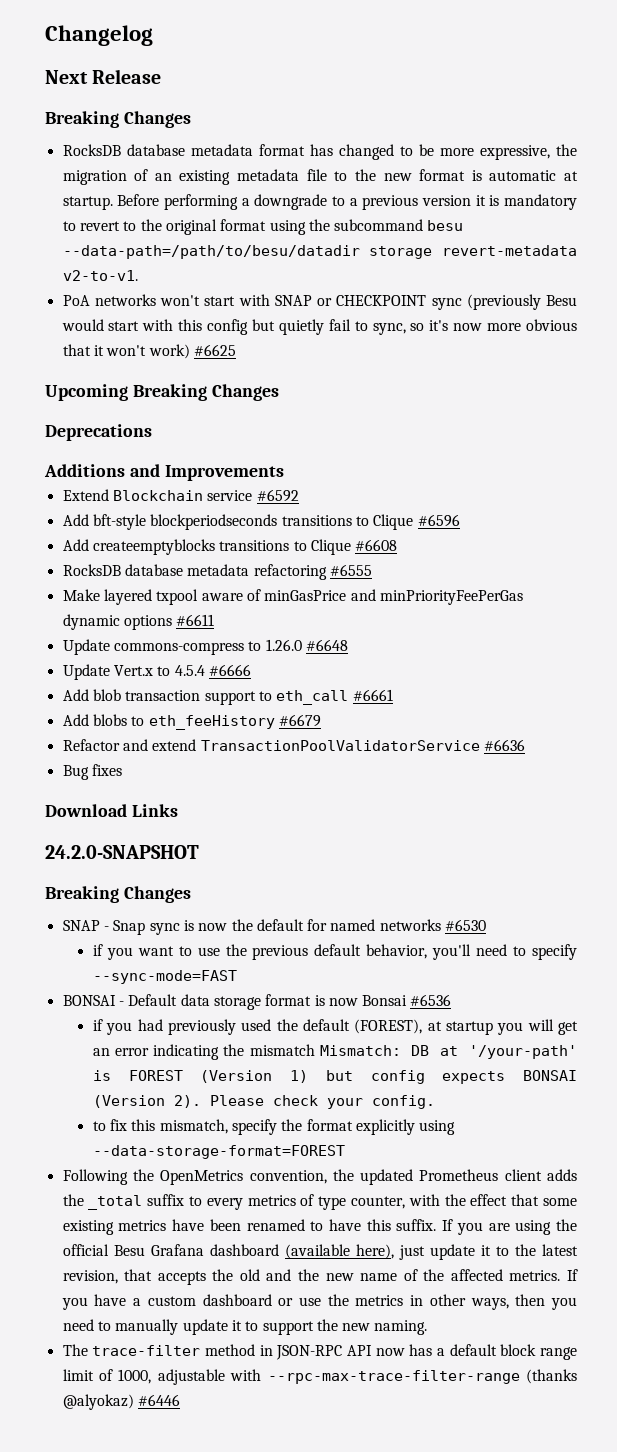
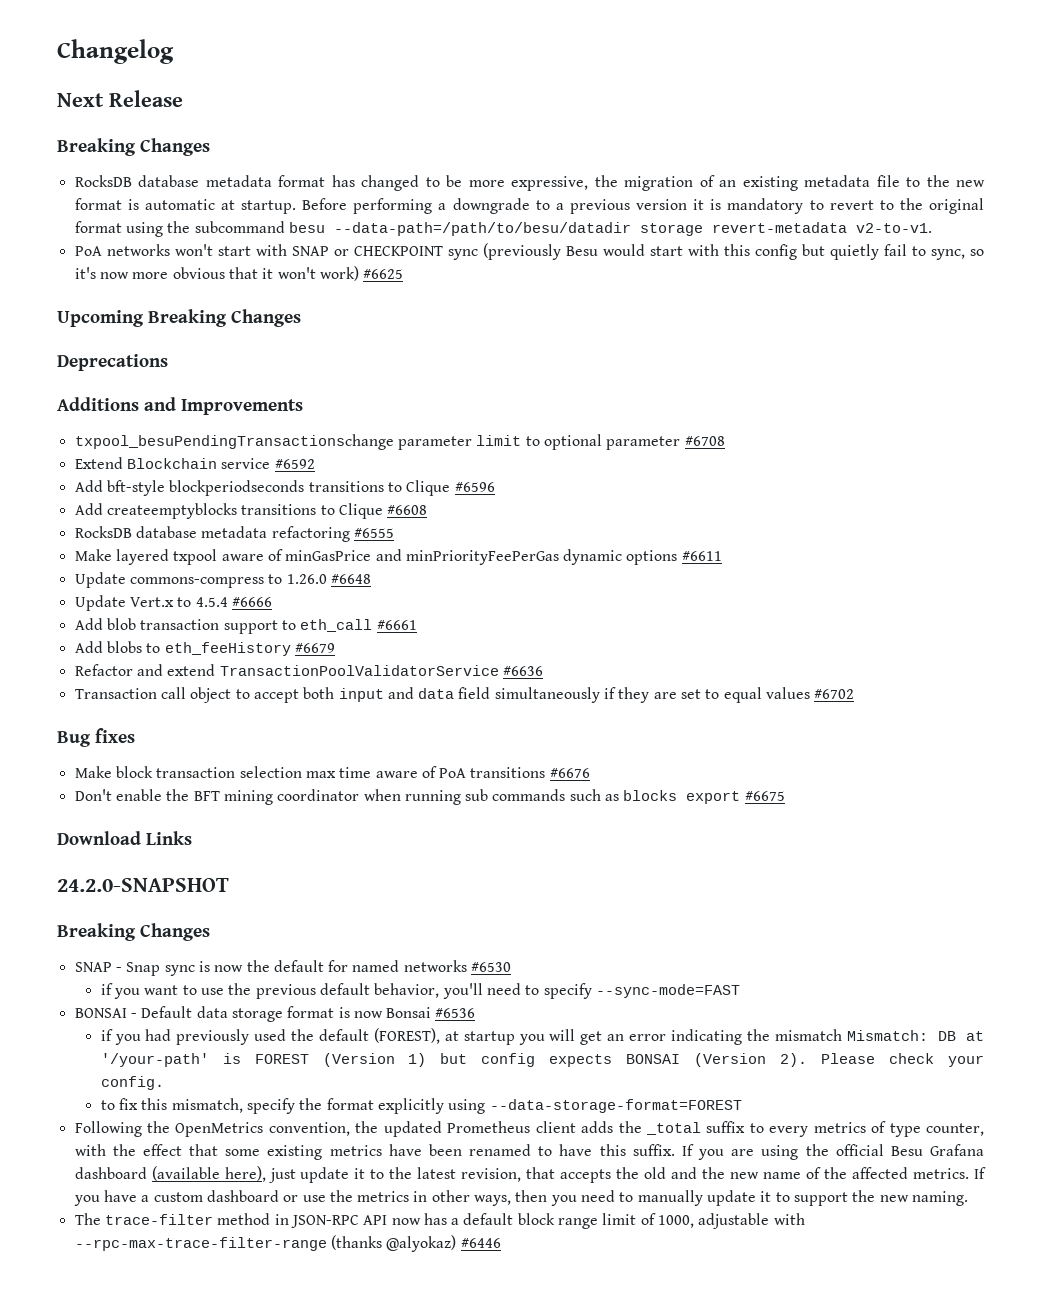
+ txpool_besuPendingTransactionschange parameter limit to optional parameter #6708
+ Transaction call object to accept both input and data field simultaneously if they are set to equal values #6702
  Bug fixes
+ Make block transaction selection max time aware of PoA transitions #6676
+ Don't enable the BFT mining coordinator when running sub commands such as blocks export #6675

